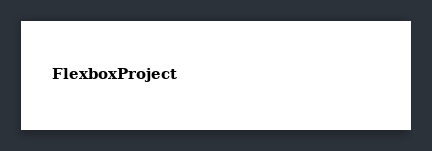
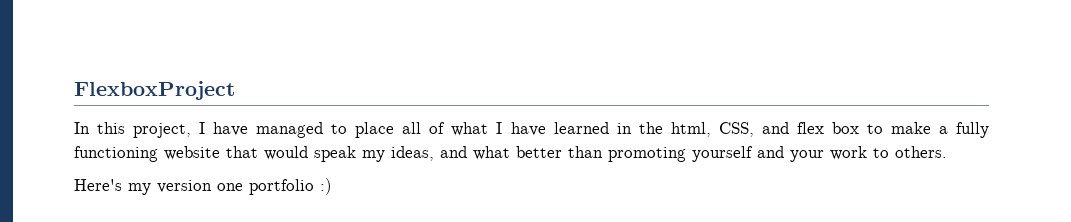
+ In this project, I have managed to place all of what I have learned in the html, CSS, and flex box to make a fully functioning website that would speak my ideas, and what better than promoting yourself and your work to others.
+ Here's my version one portfolio :)

